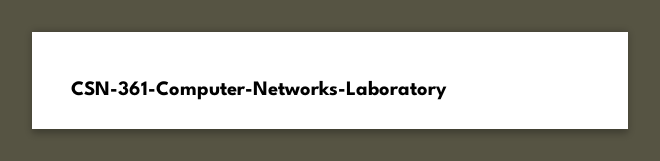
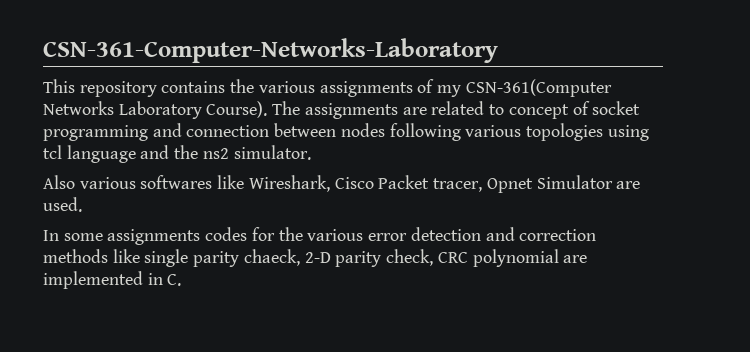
+ This repository contains the various assignments of my CSN-361(Computer Networks Laboratory Course). The assignments are related to concept of socket programming and connection between nodes following various topologies using tcl language and the ns2 simulator.
+ Also various softwares like Wireshark, Cisco Packet tracer, Opnet Simulator are used.
+ In some assignments codes for the various error detection and correction methods like single parity chaeck, 2-D parity check, CRC polynomial are implemented in C.

